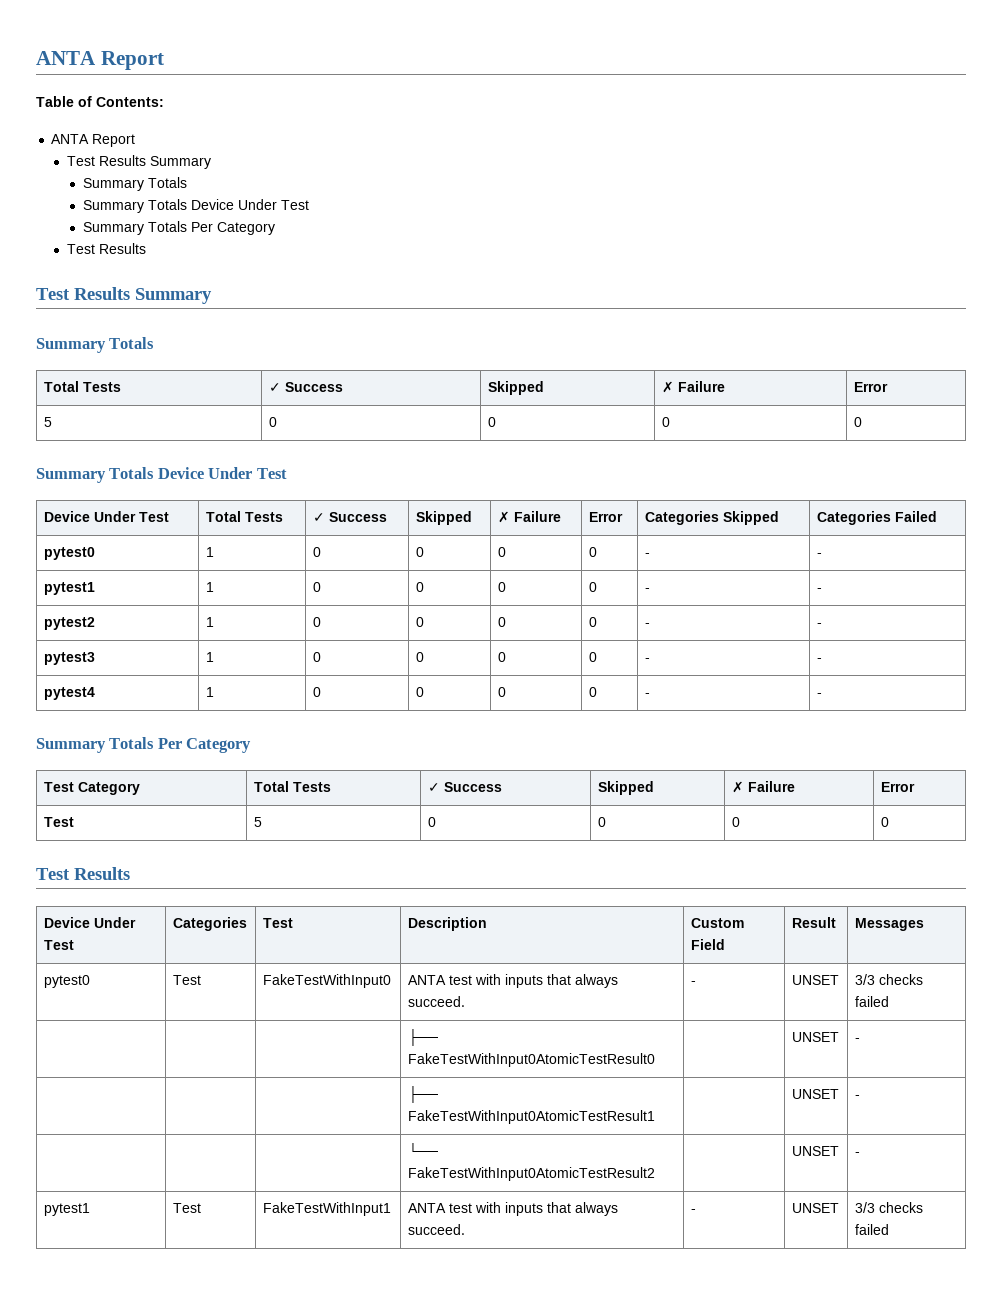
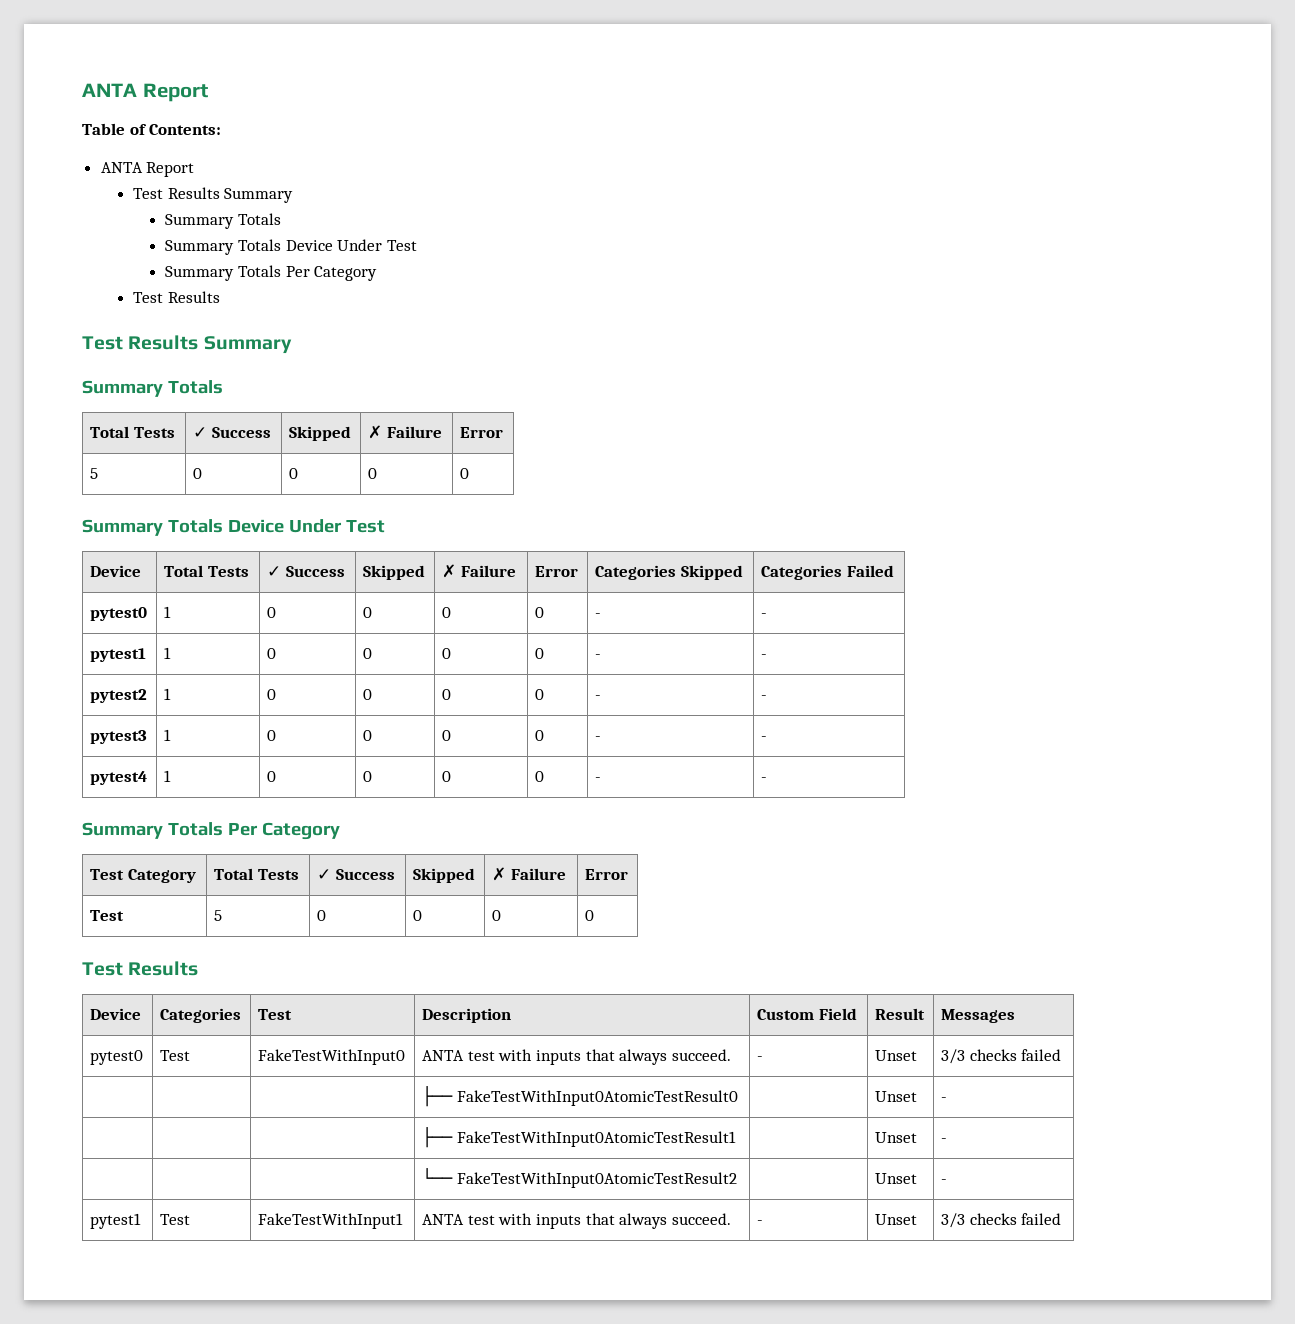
- Device Under Test | Total Tests | ✓ Success | Skipped | ✗ Failure | Error | Categories Skipped | Categories Failed
+ Device | Total Tests | ✓ Success | Skipped | ✗ Failure | Error | Categories Skipped | Categories Failed
- Device Under Test | Categories | Test | Description | Custom Field | Result | Messages
+ Device | Categories | Test | Description | Custom Field | Result | Messages
- pytest0 | Test | FakeTestWithInput0 | ANTA test with inputs that always succeed. | - | UNSET | 3/3 checks failed
+ pytest0 | Test | FakeTestWithInput0 | ANTA test with inputs that always succeed. | - | Unset | 3/3 checks failed
- | | | ├── FakeTestWithInput0AtomicTestResult0 | | UNSET | -
+ | | | ├── FakeTestWithInput0AtomicTestResult0 | | Unset | -
- | | | ├── FakeTestWithInput0AtomicTestResult1 | | UNSET | -
+ | | | ├── FakeTestWithInput0AtomicTestResult1 | | Unset | -
- | | | └── FakeTestWithInput0AtomicTestResult2 | | UNSET | -
+ | | | └── FakeTestWithInput0AtomicTestResult2 | | Unset | -
- pytest1 | Test | FakeTestWithInput1 | ANTA test with inputs that always succeed. | - | UNSET | 3/3 checks failed
+ pytest1 | Test | FakeTestWithInput1 | ANTA test with inputs that always succeed. | - | Unset | 3/3 checks failed

